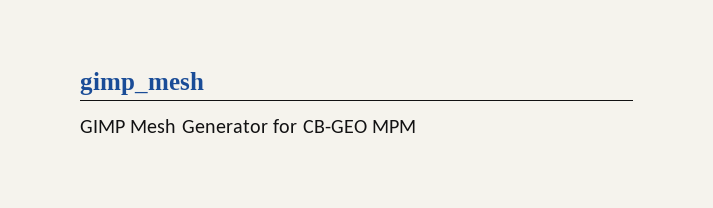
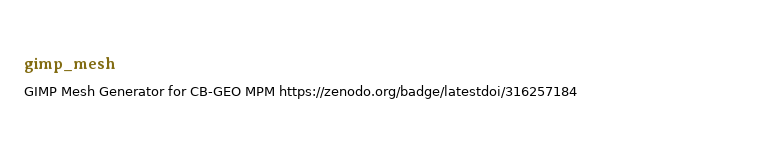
- GIMP Mesh Generator for CB-GEO MPM
+ GIMP Mesh Generator for CB-GEO MPM https://zenodo.org/badge/latestdoi/316257184

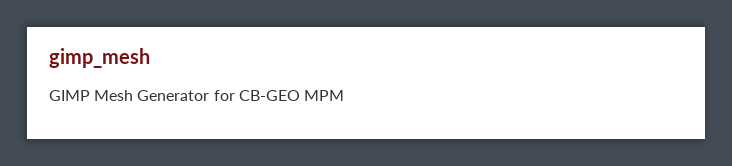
- GIMP Mesh Generator for CB-GEO MPM https://zenodo.org/badge/latestdoi/316257184
+ GIMP Mesh Generator for CB-GEO MPM

